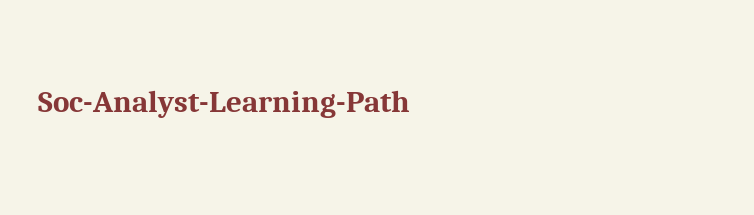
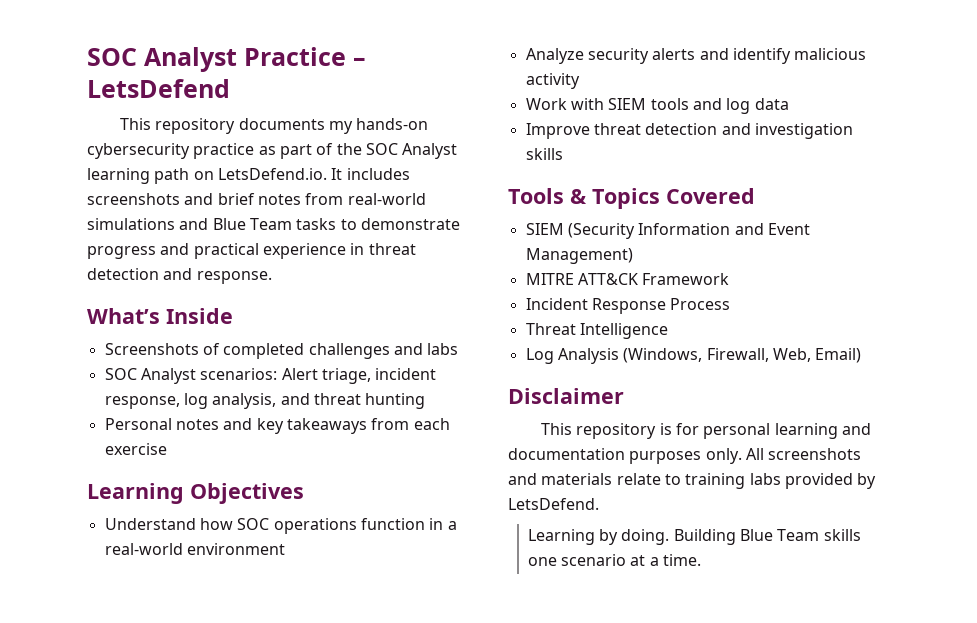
- Soc-Analyst-Learning-Path
+ SOC Analyst Practice – LetsDefend
+ This repository documents my hands-on cybersecurity practice as part of the SOC Analyst learning path on LetsDefend.io. It includes screenshots and brief notes from real-world simulations and Blue Team tasks to demonstrate progress and practical experience in threat detection and response.
+ What’s Inside
+ Screenshots of completed challenges and labs
+ SOC Analyst scenarios: Alert triage, incident response, log analysis, and threat hunting
+ Personal notes and key takeaways from each exercise
+ Learning Objectives
+ Understand how SOC operations function in a real-world environment
+ Analyze security alerts and identify malicious activity
+ Work with SIEM tools and log data
+ Improve threat detection and investigation skills
+ Tools & Topics Covered
+ SIEM (Security Information and Event Management)
+ MITRE ATT&CK Framework
+ Incident Response Process
+ Threat Intelligence
+ Log Analysis (Windows, Firewall, Web, Email)
+ Disclaimer
+ This repository is for personal learning and documentation purposes only. All screenshots and materials relate to training labs provided by LetsDefend.
+ Learning by doing. Building Blue Team skills one scenario at a time.

